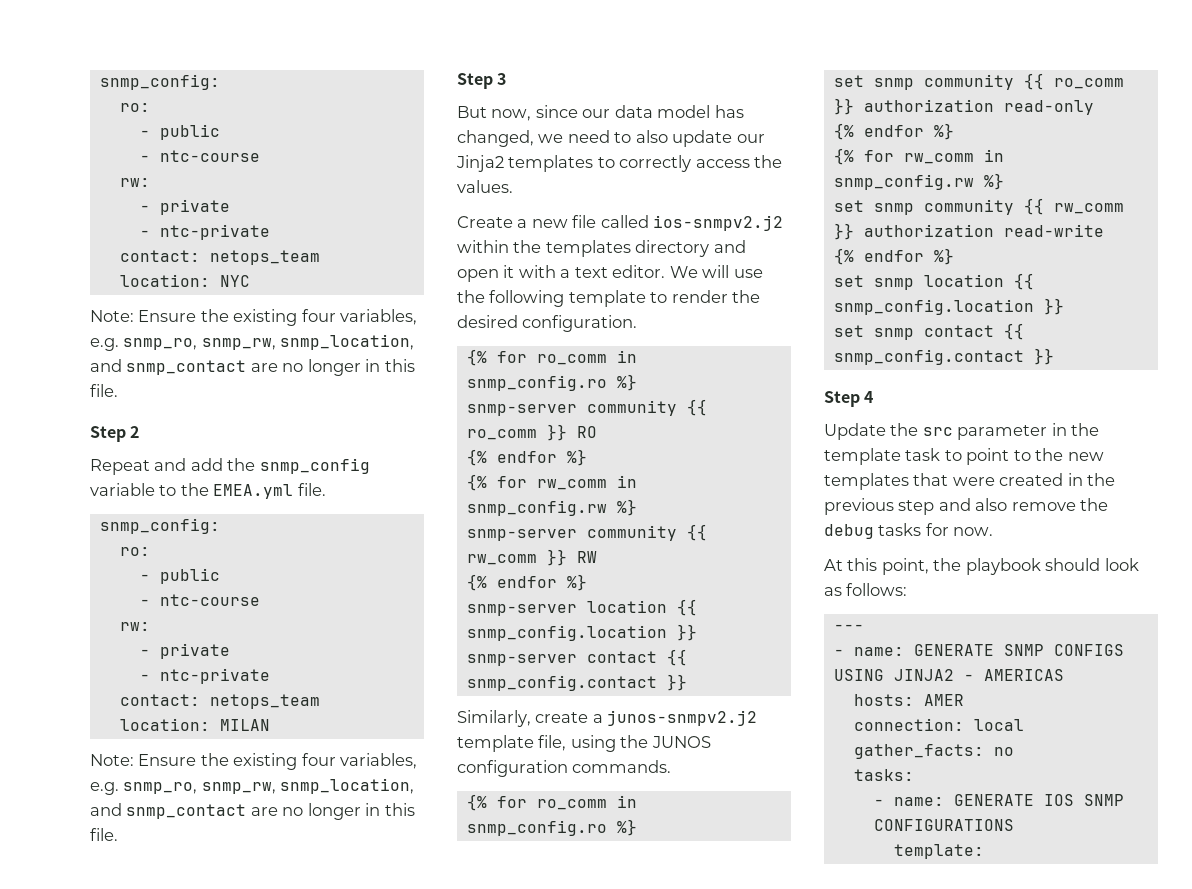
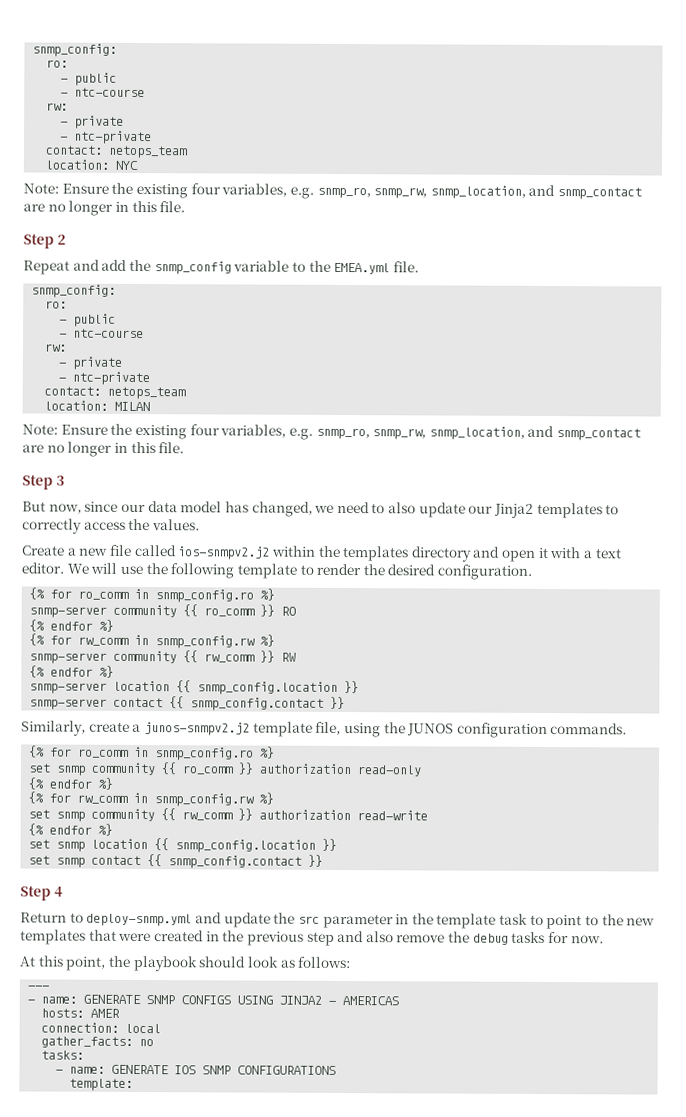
- Update the src parameter in the template task to point to the new templates that were created in the previous step and also remove the debug tasks for now.
+ Return to deploy-snmp.yml and update the src parameter in the template task to point to the new templates that were created in the previous step and also remove the debug tasks for now.

